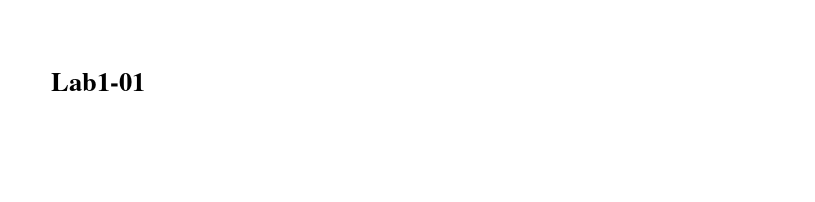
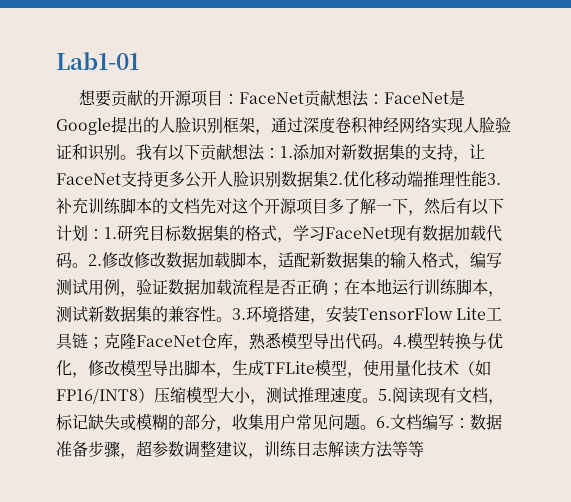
+ 想要贡献的开源项目：FaceNet贡献想法：FaceNet是Google提出的人脸识别框架，通过深度卷积神经网络实现人脸验证和识别。我有以下贡献想法：1.添加对新数据集的支持，让FaceNet支持更多公开人脸识别数据集2.优化移动端推理性能3.补充训练脚本的文档先对这个开源项目多了解一下，然后有以下计划：1.研究目标数据集的格式，学习FaceNet现有数据加载代码。2.修改修改数据加载脚本，适配新数据集的输入格式，编写测试用例，验证数据加载流程是否正确；在本地运行训练脚本，测试新数据集的兼容性。3.环境搭建，安装TensorFlow Lite工具链；克隆FaceNet仓库，熟悉模型导出代码。4.模型转换与优化，修改模型导出脚本，生成TFLite模型，使用量化技术（如FP16/INT8）压缩模型大小，测试推理速度。5.阅读现有文档，标记缺失或模糊的部分，收集用户常见问题。6.文档编写：数据准备步骤，超参数调整建议，训练日志解读方法等等

